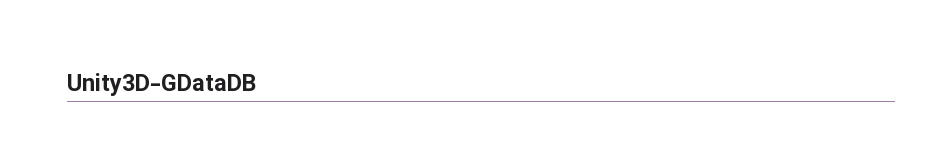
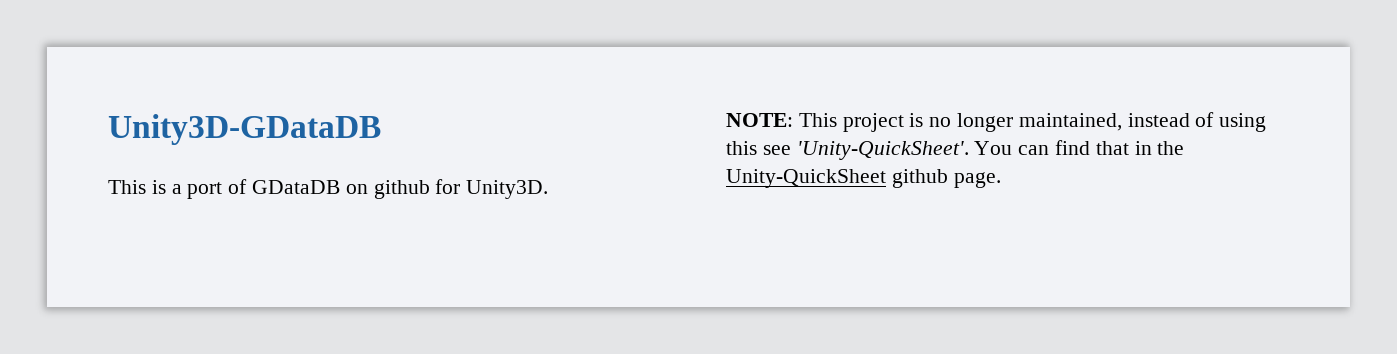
+ This is a port of GDataDB on github for Unity3D.
+ NOTE: This project is no longer maintained, instead of using this see 'Unity-QuickSheet'. You can find that in the Unity-QuickSheet github page.

